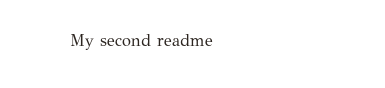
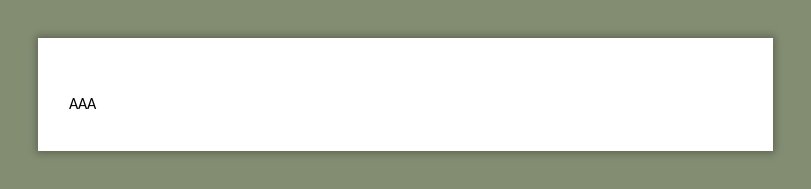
- My second readme
+ AAA

